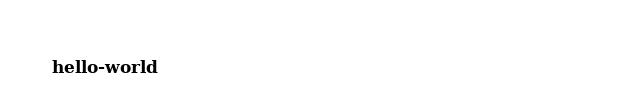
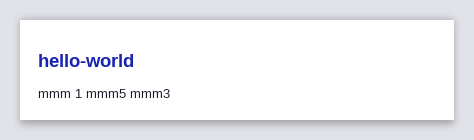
+ mmm 1 mmm5 mmm3

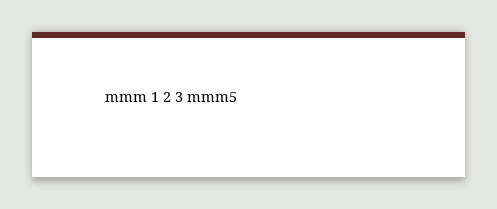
- hello-world
- mmm 1 mmm5 mmm3
+ mmm 1 2 3 mmm5

